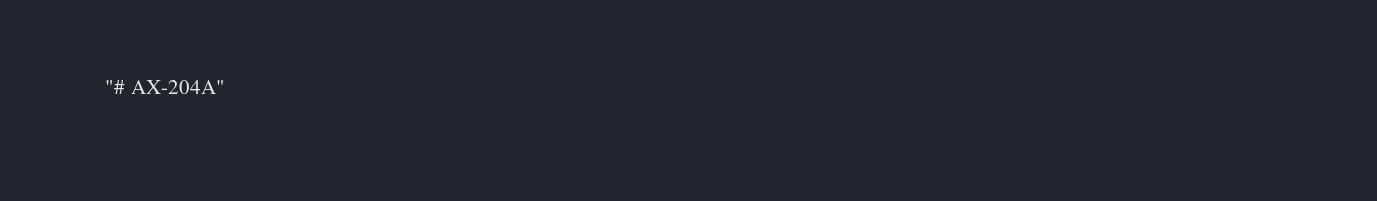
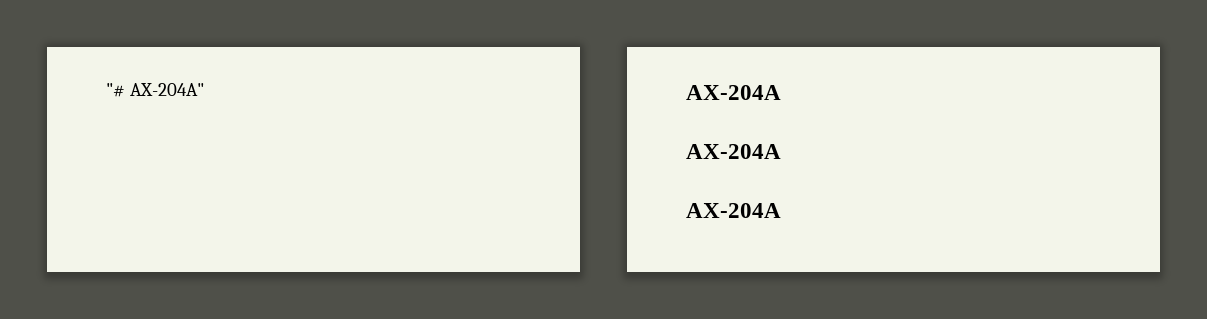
  "# AX-204A"
+ AX-204A
+ AX-204A
+ AX-204A

